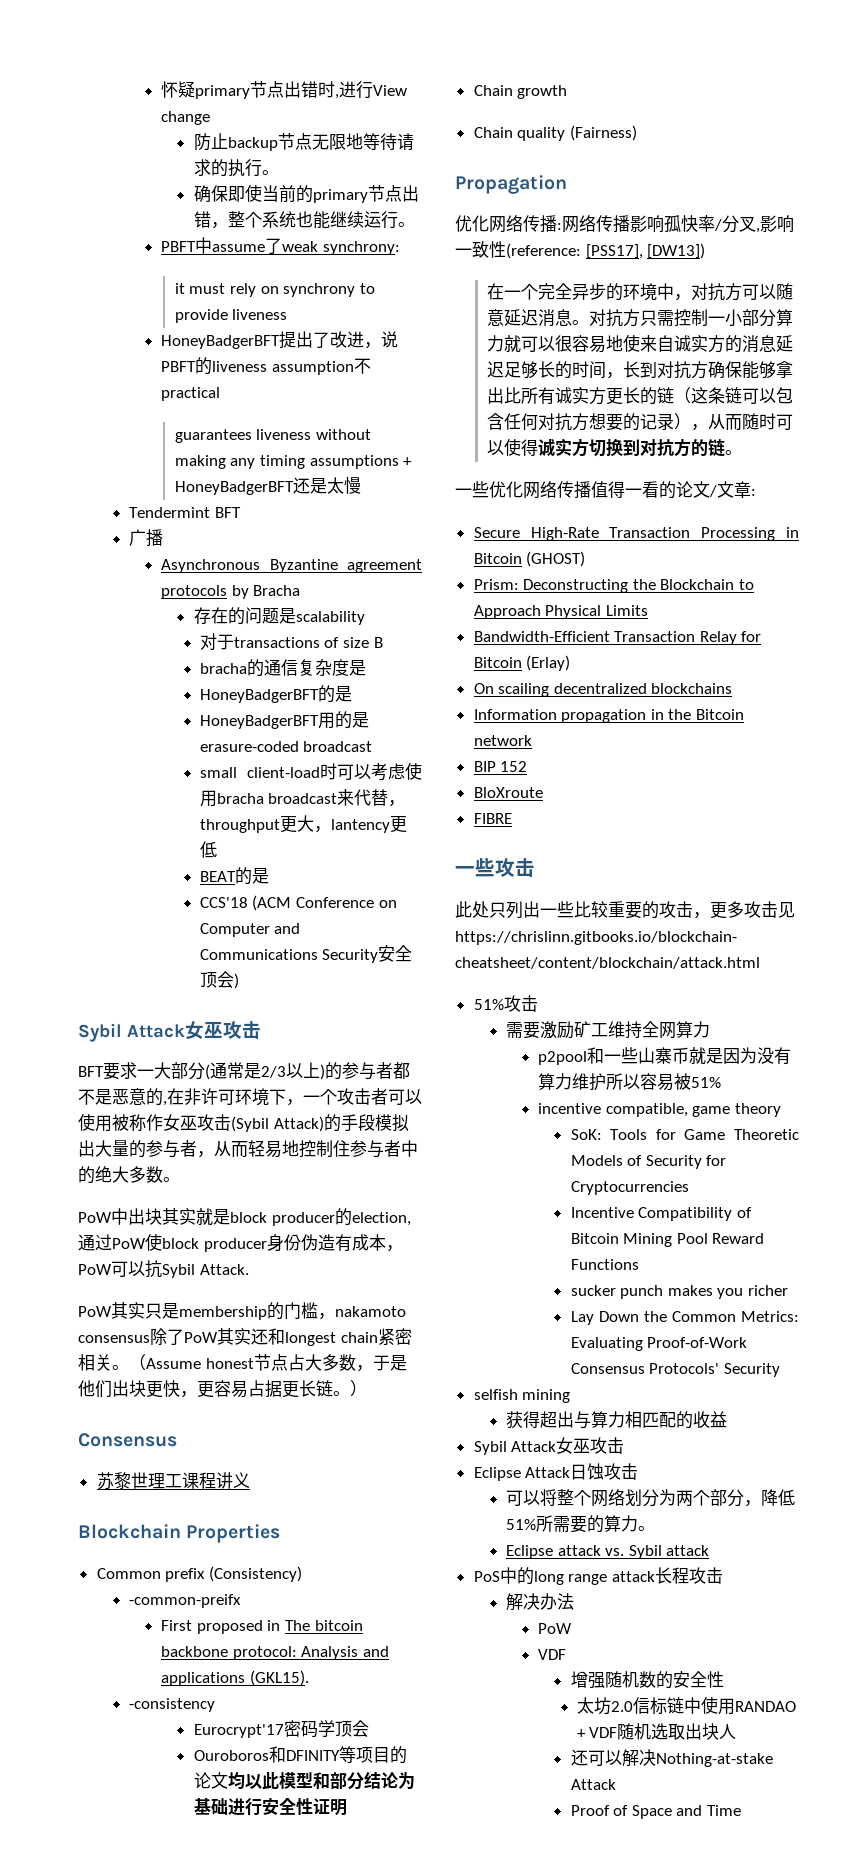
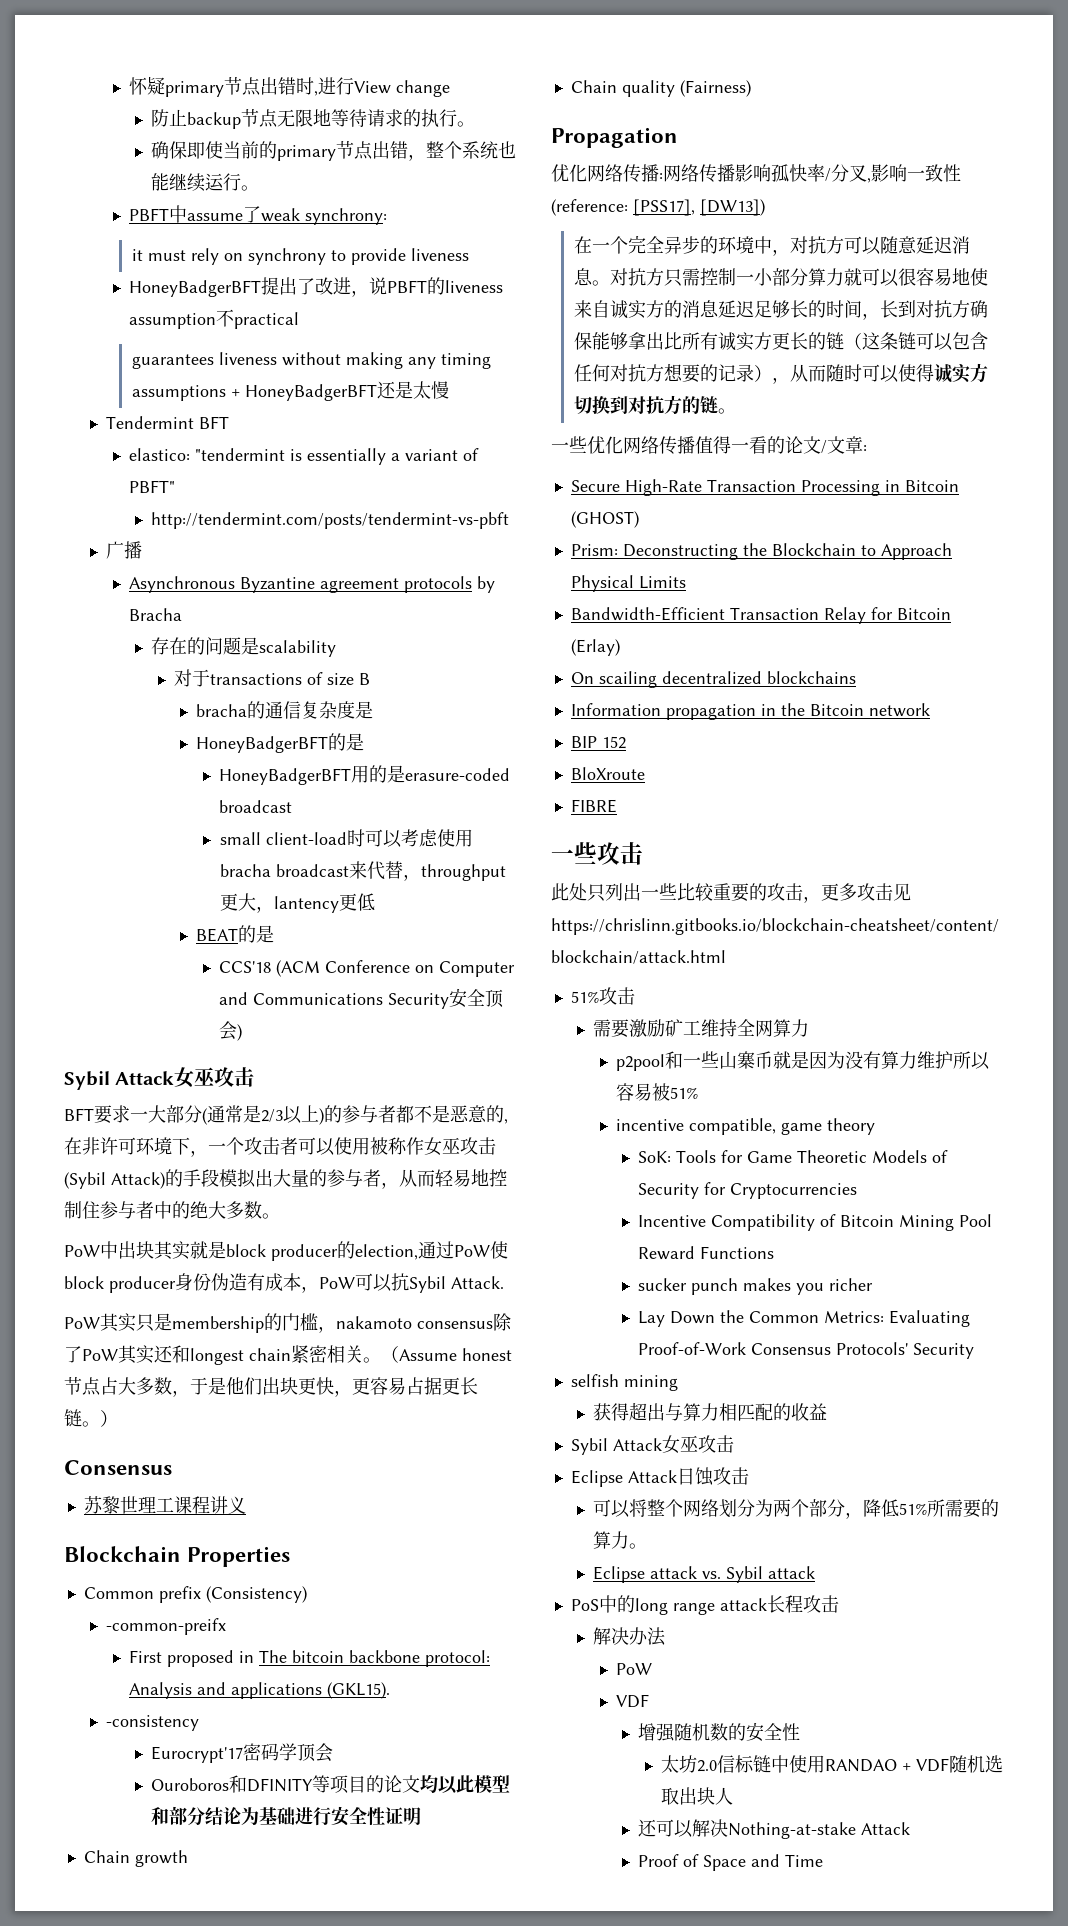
+ elastico: "tendermint is essentially a variant of PBFT"
+ http://tendermint.com/posts/tendermint-vs-pbft

